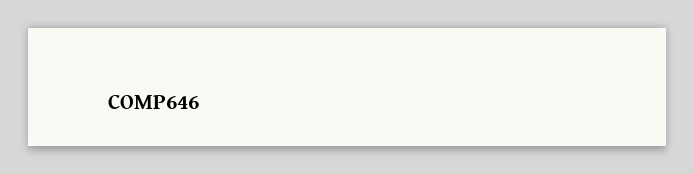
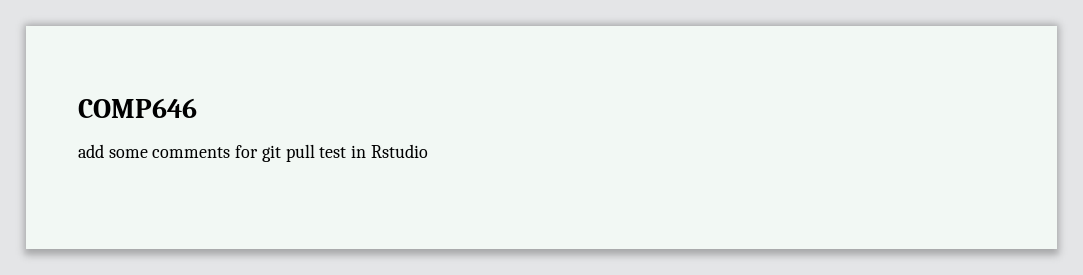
+ add some comments for git pull test in Rstudio

